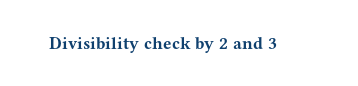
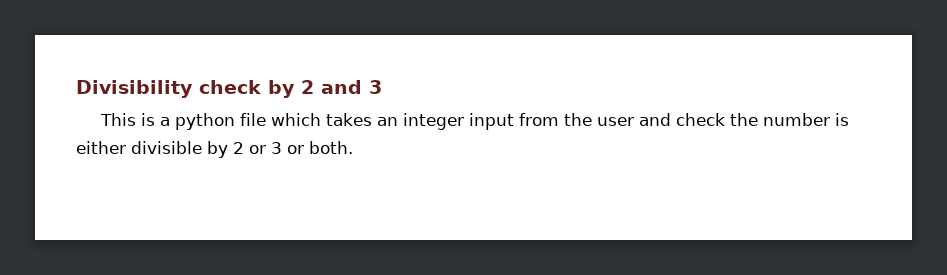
+ This is a python file which takes an integer input from the user and check the number is either divisible by 2 or 3 or both.

